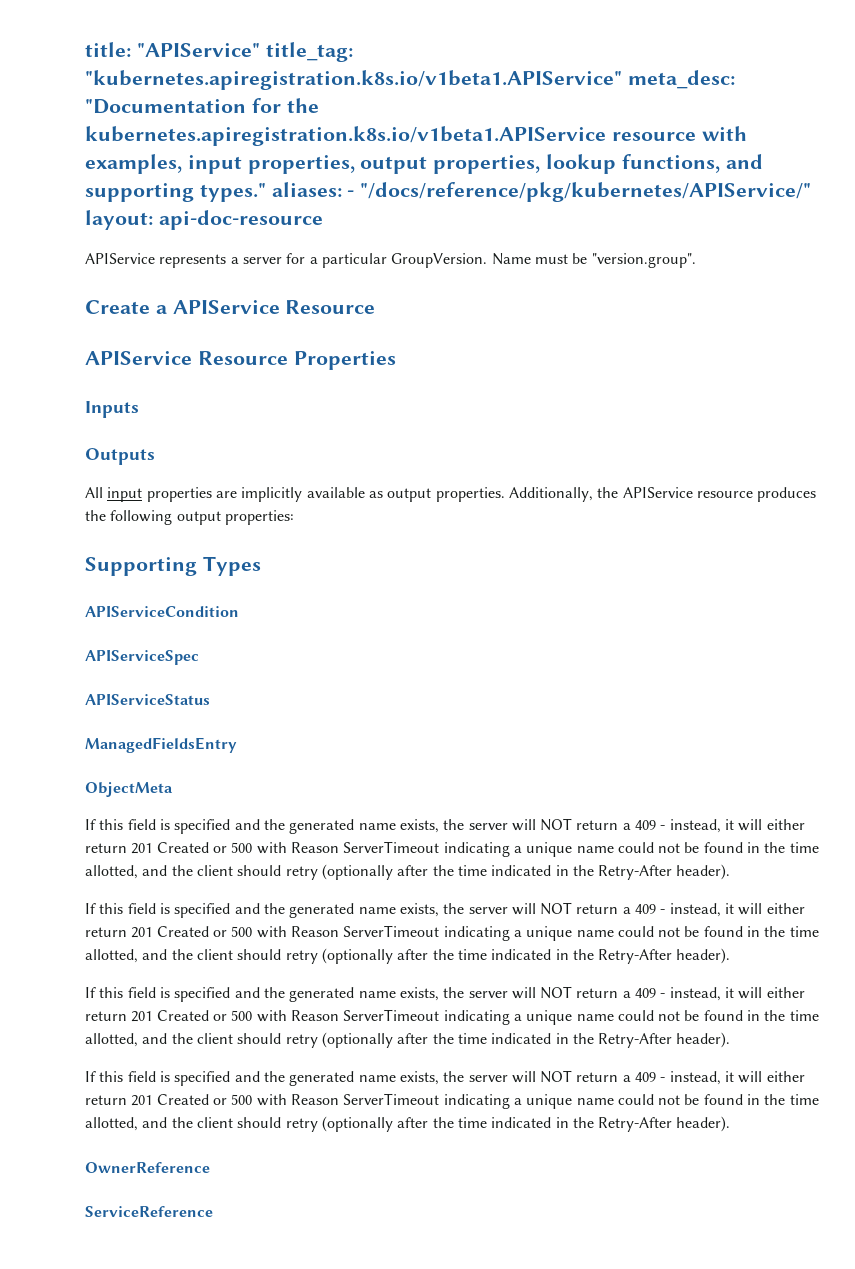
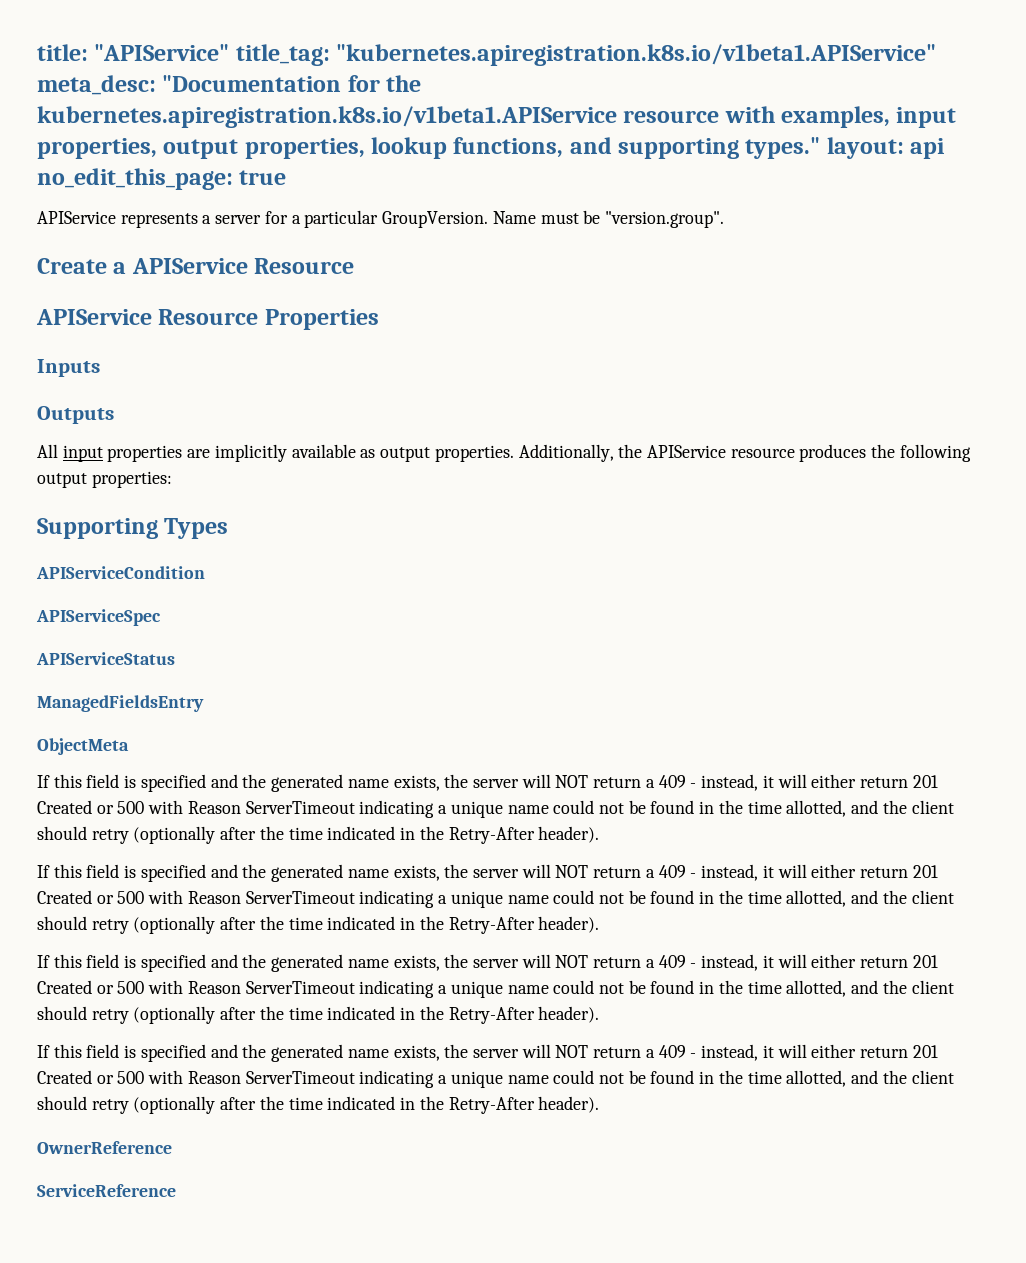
- title: "APIService" title_tag: "kubernetes.apiregistration.k8s.io/v1beta1.APIService" meta_desc: "Documentation for the kubernetes.apiregistration.k8s.io/v1beta1.APIService resource with examples, input properties, output properties, lookup functions, and supporting types." aliases: - "/docs/reference/pkg/kubernetes/APIService/" layout: api-doc-resource
+ title: "APIService" title_tag: "kubernetes.apiregistration.k8s.io/v1beta1.APIService" meta_desc: "Documentation for the kubernetes.apiregistration.k8s.io/v1beta1.APIService resource with examples, input properties, output properties, lookup functions, and supporting types." layout: api no_edit_this_page: true

